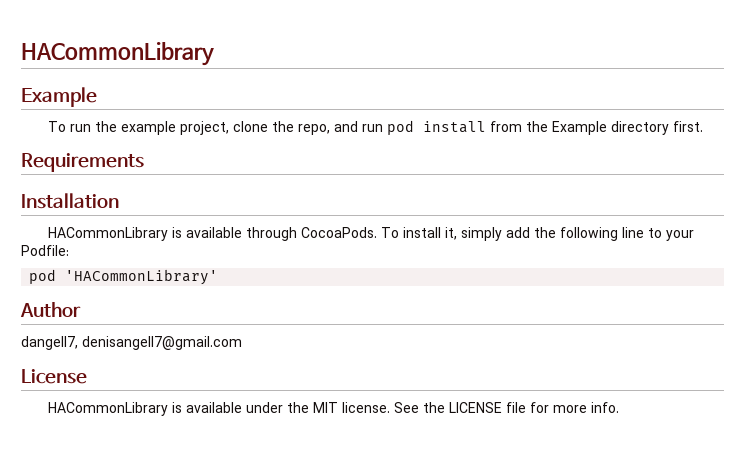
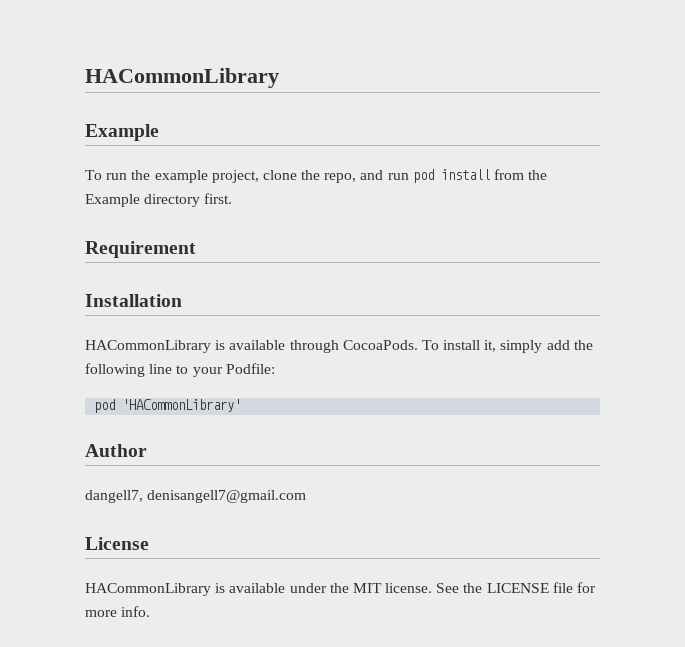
- Requirements
+ Requirement

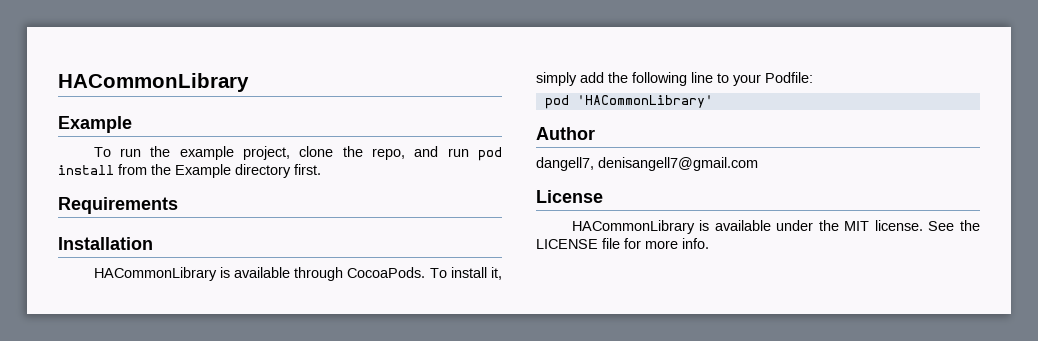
- Requirement
+ Requirements

